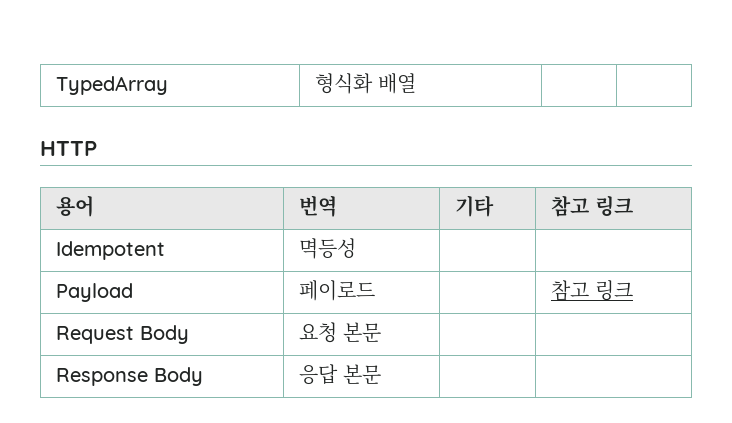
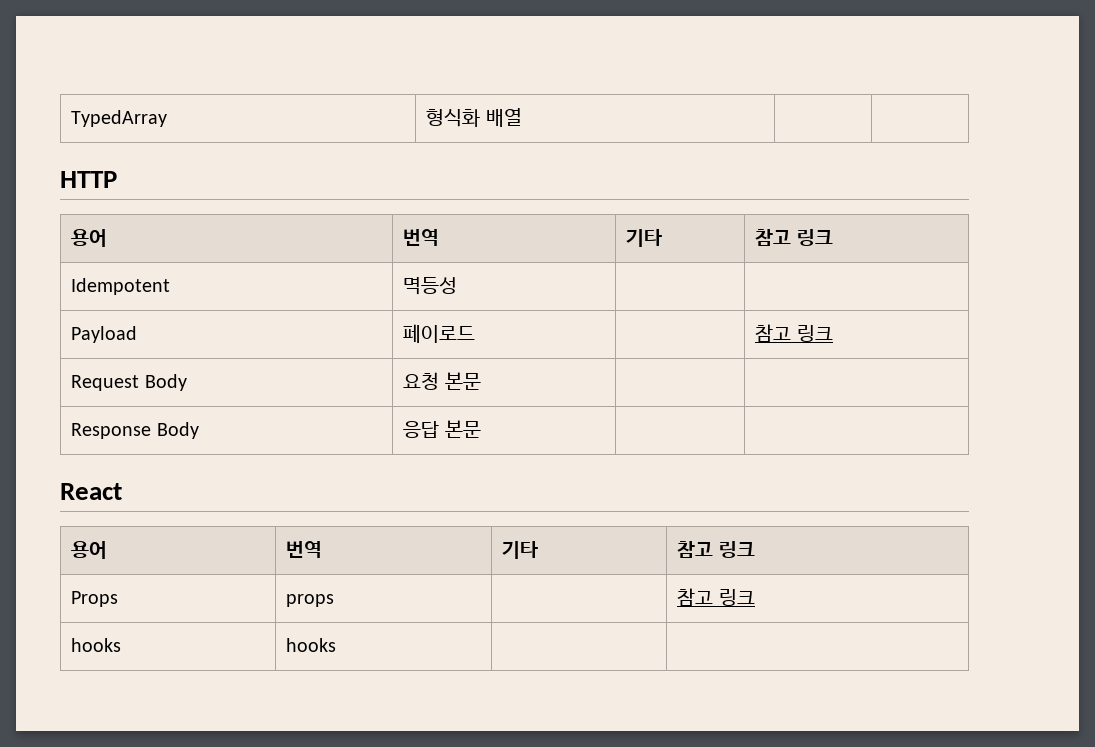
+ React
+ 용어 | 번역 | 기타 | 참고 링크
+ Props | props | | 참고 링크
+ hooks | hooks | |

